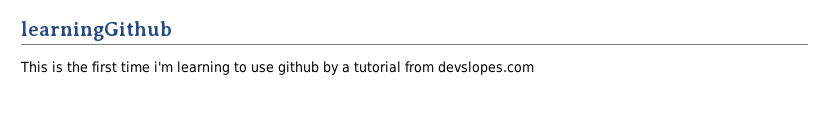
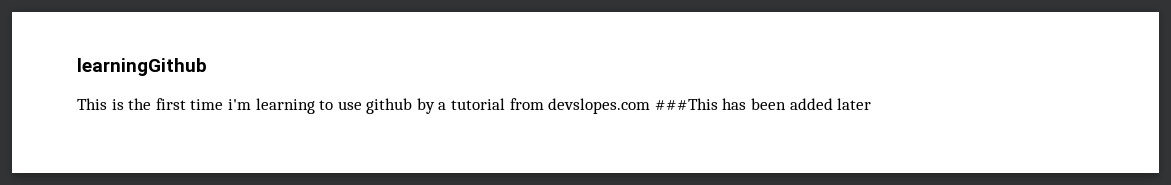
- This is the first time i'm learning to use github by a tutorial from devslopes.com
+ This is the first time i'm learning to use github by a tutorial from devslopes.com ###This has been added later

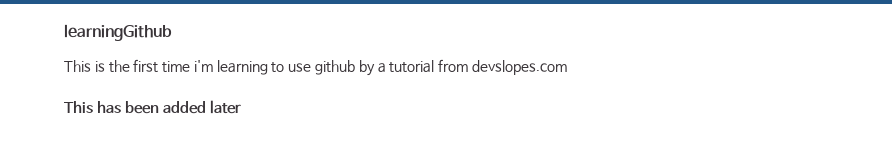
- This is the first time i'm learning to use github by a tutorial from devslopes.com ###This has been added later
+ This is the first time i'm learning to use github by a tutorial from devslopes.com
+ This has been added later

